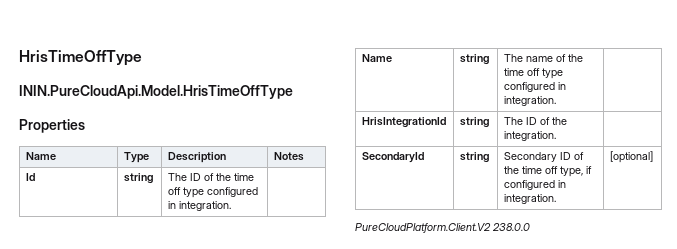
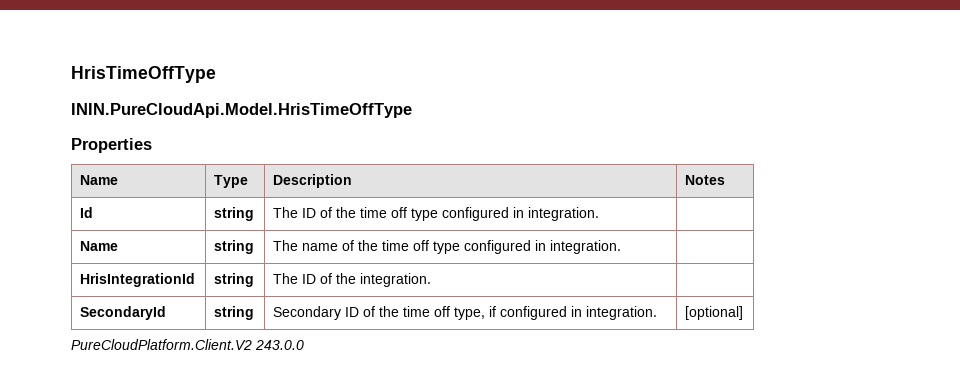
- PureCloudPlatform.Client.V2 238.0.0
+ PureCloudPlatform.Client.V2 243.0.0

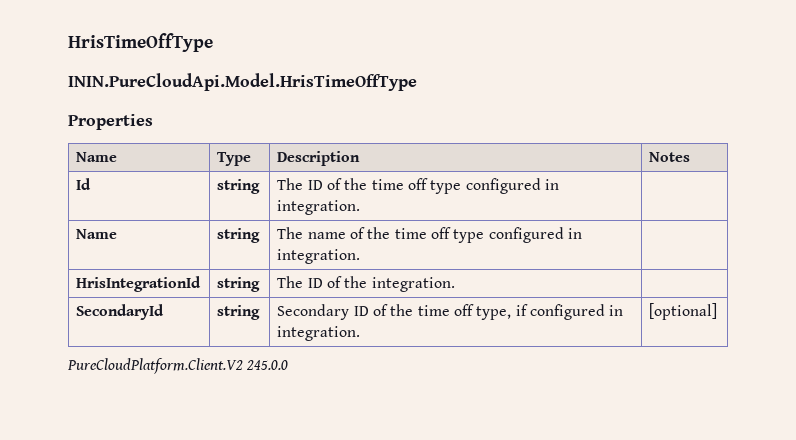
- PureCloudPlatform.Client.V2 243.0.0
+ PureCloudPlatform.Client.V2 245.0.0

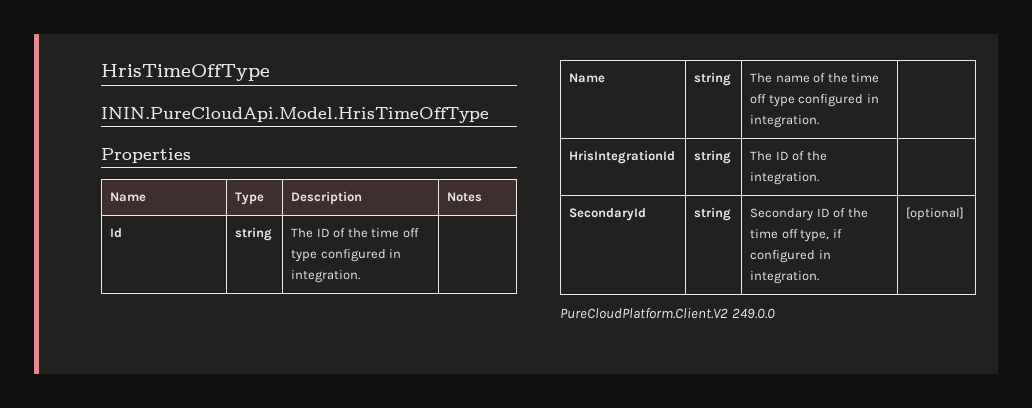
- PureCloudPlatform.Client.V2 245.0.0
+ PureCloudPlatform.Client.V2 249.0.0

